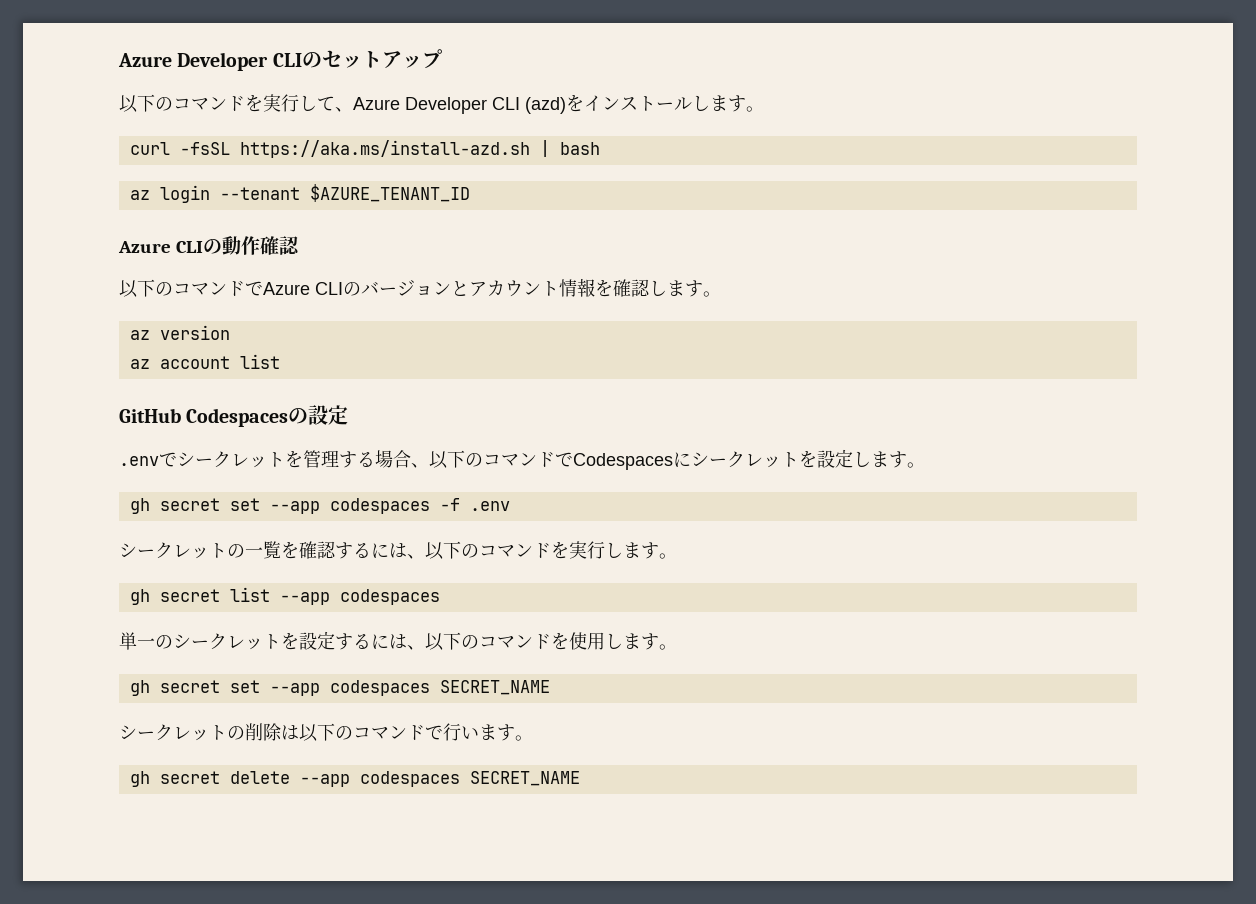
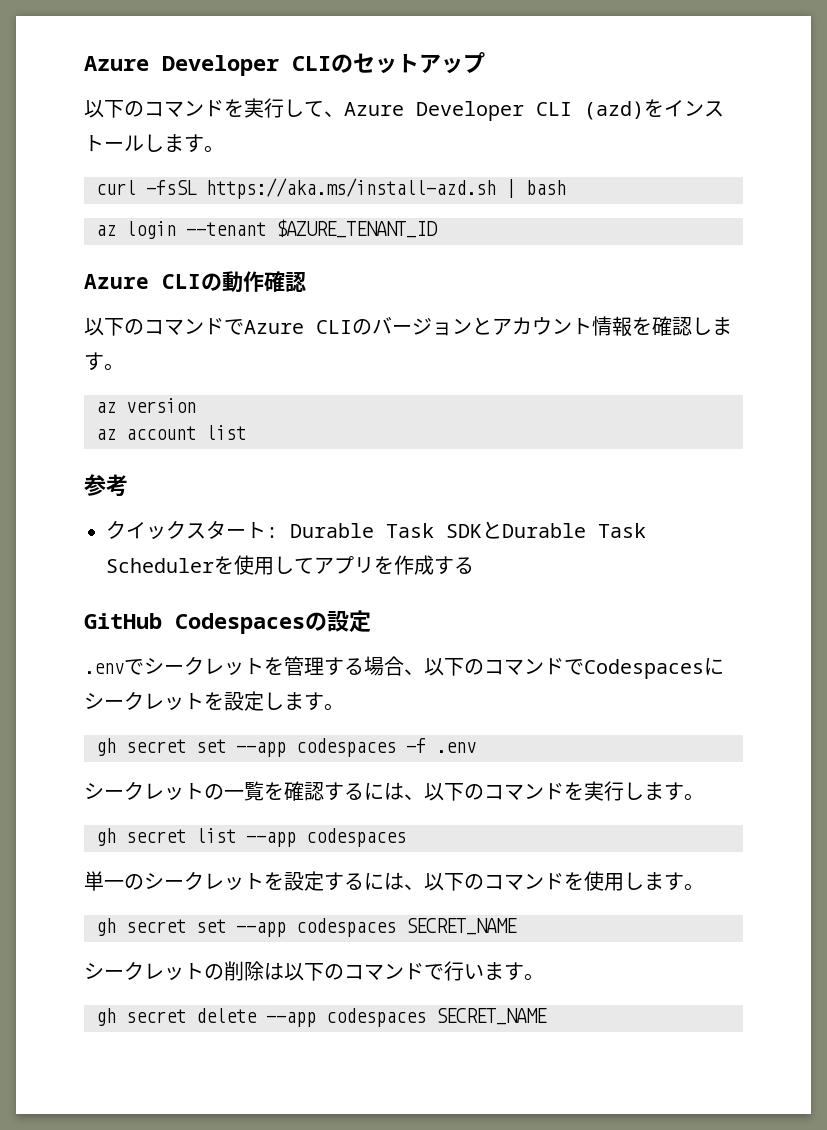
+ 参考
+ クイックスタート: Durable Task SDKとDurable Task Schedulerを使用してアプリを作成する

